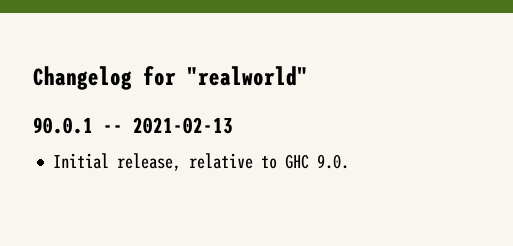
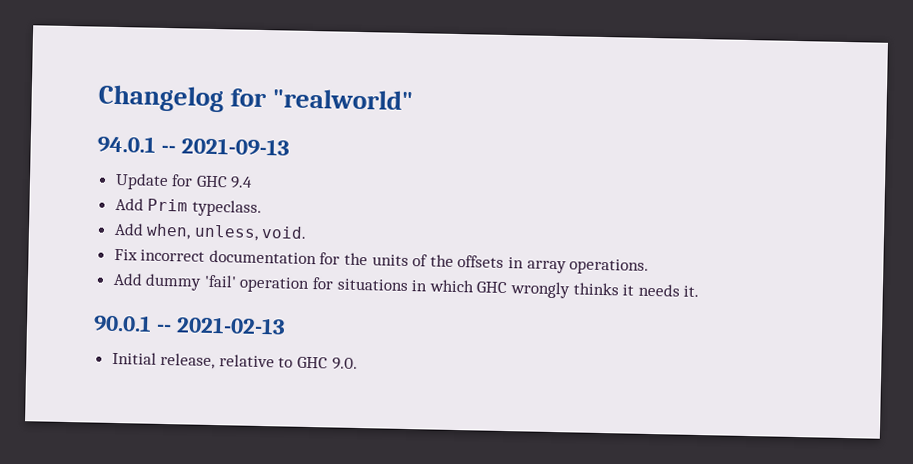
+ 94.0.1 -- 2021-09-13
+ Update for GHC 9.4
+ Add Prim typeclass.
+ Add when, unless, void.
+ Fix incorrect documentation for the units of the offsets in array operations.
+ Add dummy 'fail' operation for situations in which GHC wrongly thinks it needs it.

